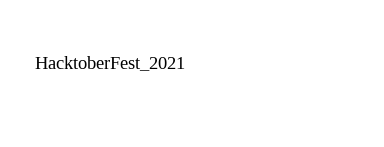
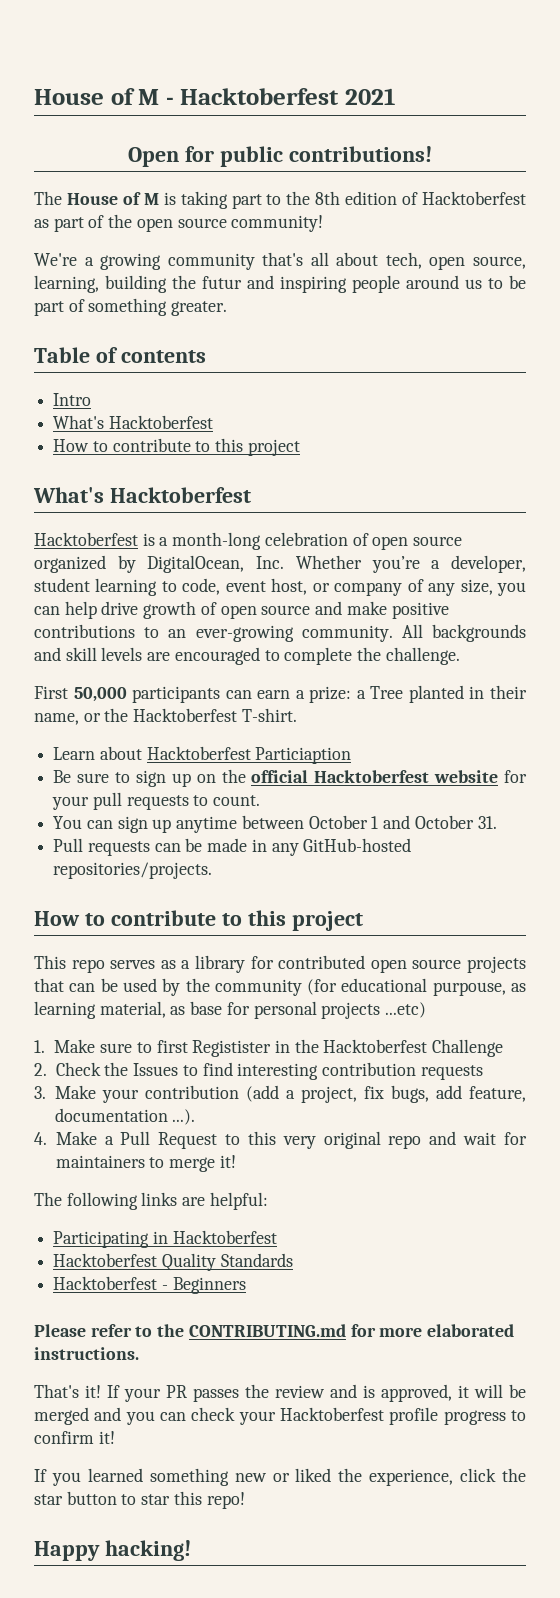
- HacktoberFest_2021
+ House of M - Hacktoberfest 2021
+ Open for public contributions!
+ The House of M is taking part to the 8th edition of Hacktoberfest as part of the open source community!
+ We're a growing community that's all about tech, open source, learning, building the futur and inspiring people around us to be part of something greater.
+ Table of contents
+ Intro
+ What's Hacktoberfest
+ How to contribute to this project
+ What's Hacktoberfest
+ Hacktoberfest is a month-long celebration of open source organized by DigitalOcean, Inc. Whether you’re a developer, student learning to code, event host, or company of any size, you can help drive growth of open source and make positive contributions to an ever-growing community. All backgrounds and skill levels are encouraged to complete the challenge.
+ First 50,000 participants can earn a prize: a Tree planted in their name, or the Hacktoberfest T-shirt.
+ Learn about Hacktoberfest Particiaption
+ Be sure to sign up on the official Hacktoberfest website for your pull requests to count.
+ You can sign up anytime between October 1 and October 31.
+ Pull requests can be made in any GitHub-hosted repositories/projects.
+ How to contribute to this project
+ This repo serves as a library for contributed open source projects that can be used by the community (for educational purpouse, as learning material, as base for personal projects ...etc)
+ 1. Make sure to first Registister in the Hacktoberfest Challenge
+ 2. Check the Issues to find interesting contribution requests
+ 3. Make your contribution (add a project, fix bugs, add feature, documentation ...).
+ 4. Make a Pull Request to this very original repo and wait for maintainers to merge it!
+ The following links are helpful:
+ Participating in Hacktoberfest
+ Hacktoberfest Quality Standards
+ Hacktoberfest - Beginners
+ Please refer to the CONTRIBUTING.md for more elaborated instructions.
+ That's it! If your PR passes the review and is approved, it will be merged and you can check your Hacktoberfest profile progress to confirm it!
+ If you learned something new or liked the experience, click the star button to star this repo!
+ Happy hacking!

